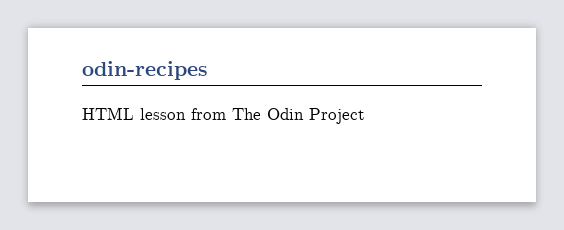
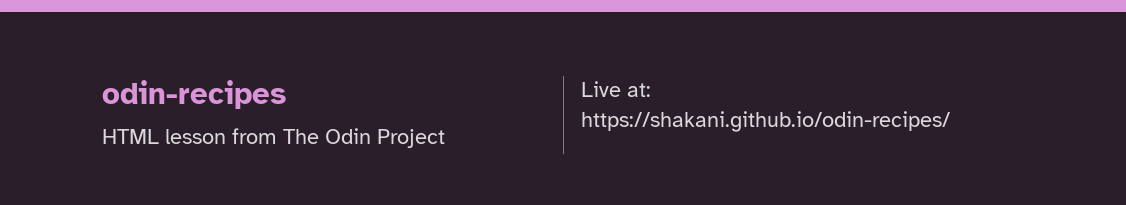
+ Live at: https://shakani.github.io/odin-recipes/

